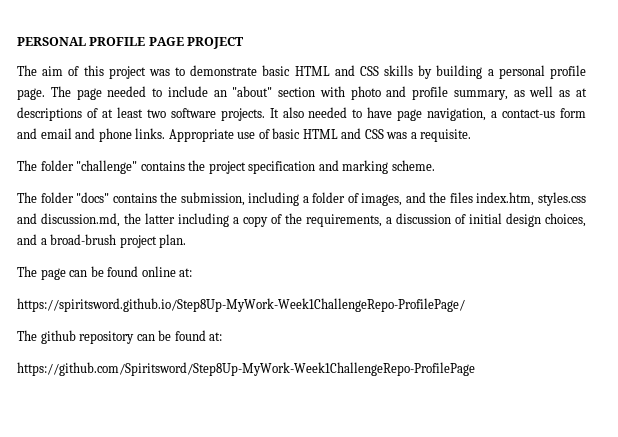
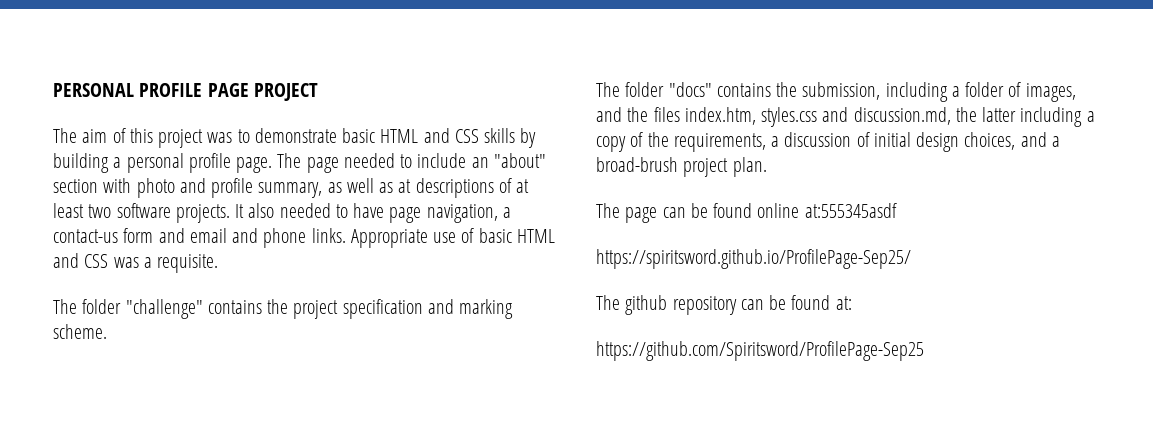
- The page can be found online at:
- https://spiritsword.github.io/Step8Up-MyWork-Week1ChallengeRepo-ProfilePage/
+ The page can be found online at:555345asdf
+ https://spiritsword.github.io/ProfilePage-Sep25/
- https://github.com/Spiritsword/Step8Up-MyWork-Week1ChallengeRepo-ProfilePage
+ https://github.com/Spiritsword/ProfilePage-Sep25

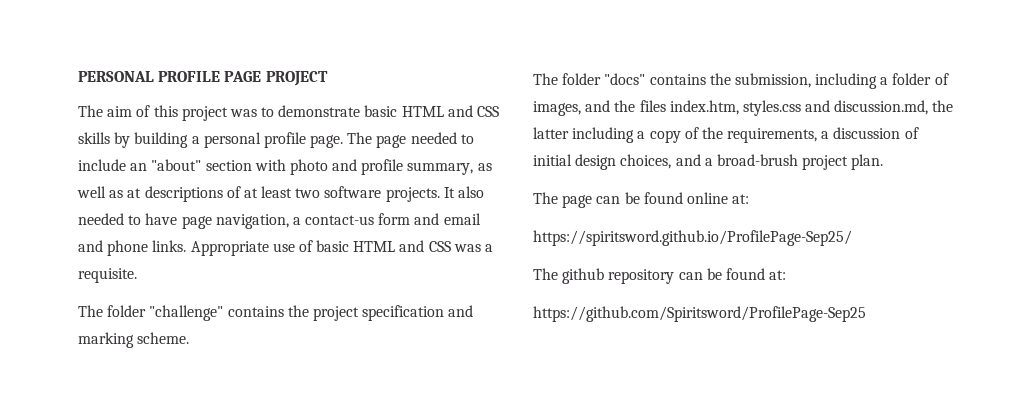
- The page can be found online at:555345asdf
+ The page can be found online at:

